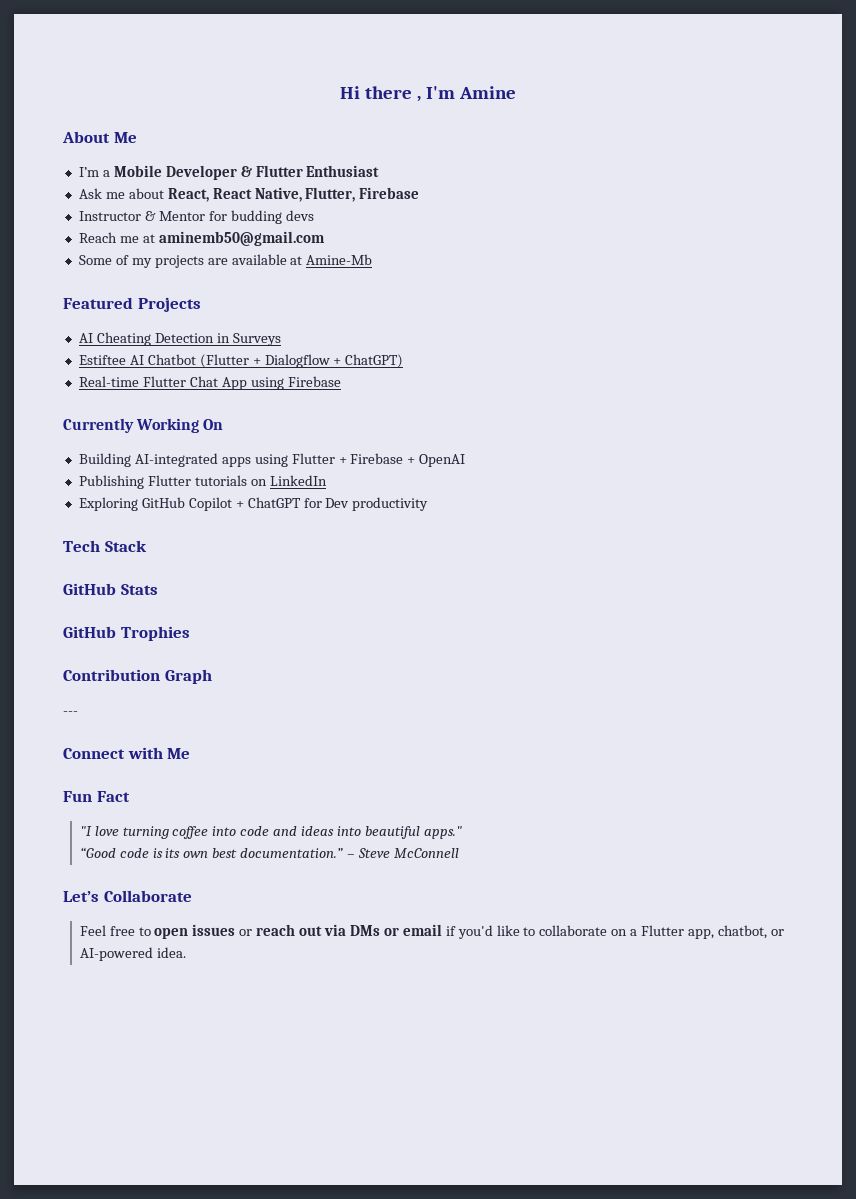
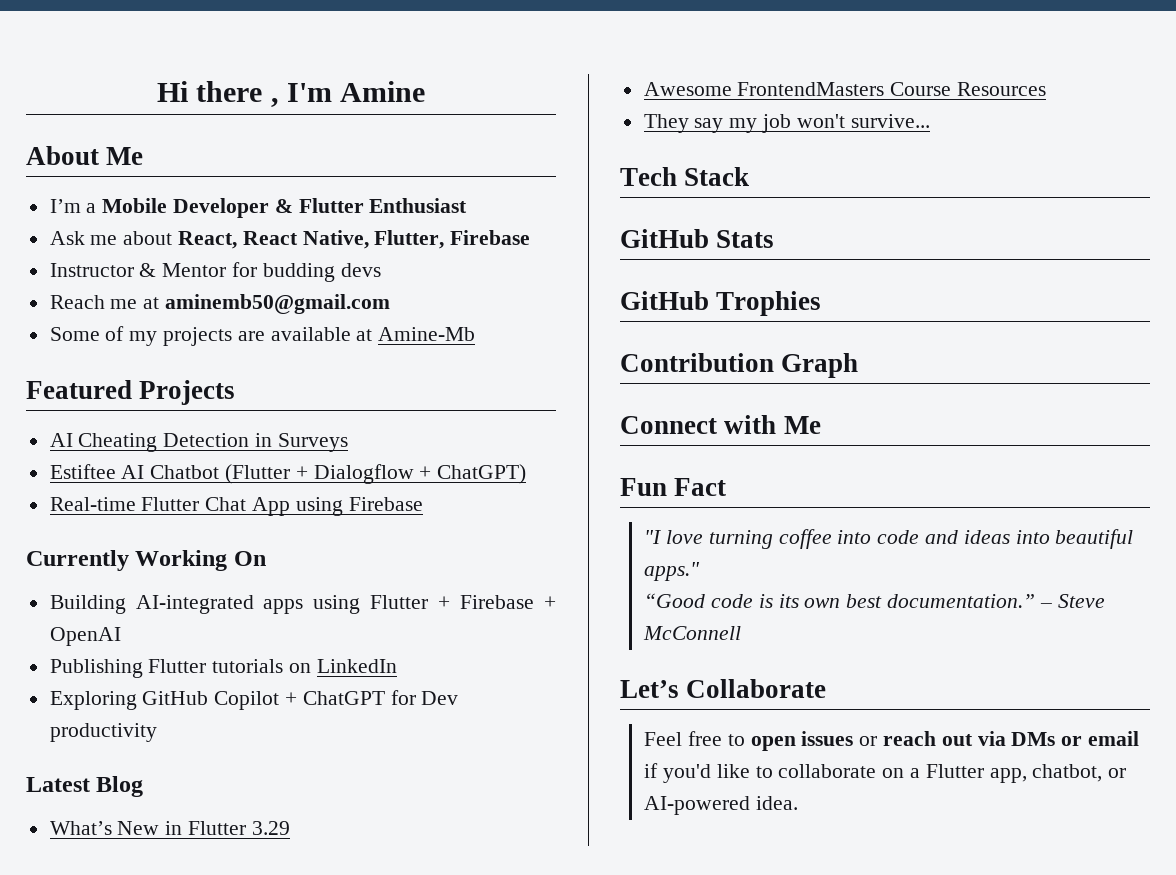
+ Latest Blog
+ What’s New in Flutter 3.29
+ Awesome FrontendMasters Course Resources
+ They say my job won't survive...
- ---

